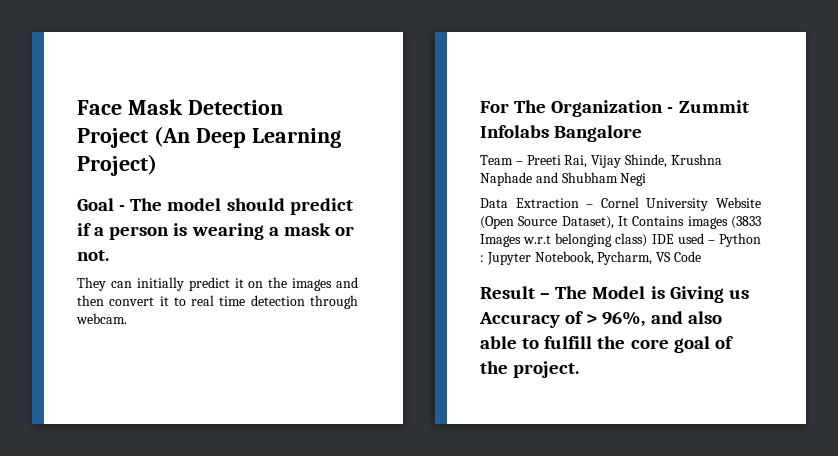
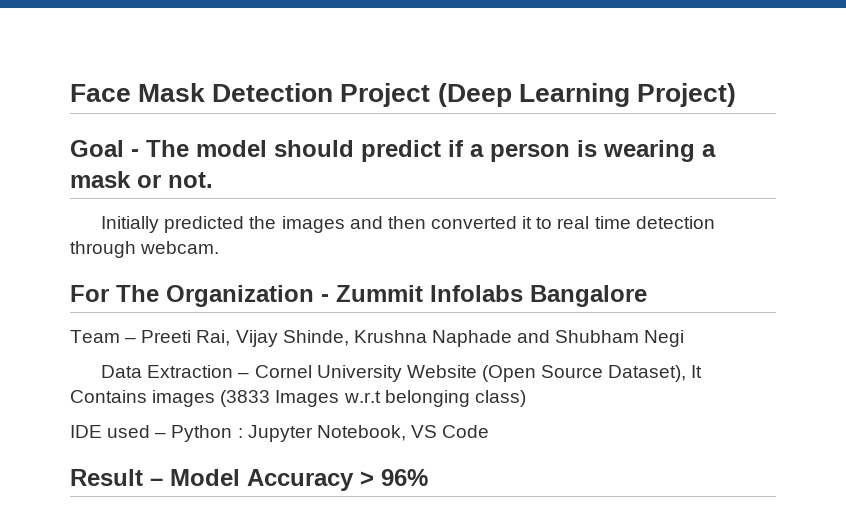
- Face Mask Detection Project (An Deep Learning Project)
+ Face Mask Detection Project (Deep Learning Project)
- They can initially predict it on the images and then convert it to real time detection through webcam.
+ Initially predicted the images and then converted it to real time detection through webcam.
- Data Extraction – Cornel University Website (Open Source Dataset), It Contains images (3833 Images w.r.t belonging class) IDE used – Python : Jupyter Notebook, Pycharm, VS Code
+ Data Extraction – Cornel University Website (Open Source Dataset), It Contains images (3833 Images w.r.t belonging class)
+ IDE used – Python : Jupyter Notebook, VS Code
- Result – The Model is Giving us Accuracy of > 96%, and also able to fulfill the core goal of the project.
+ Result – Model Accuracy > 96%

